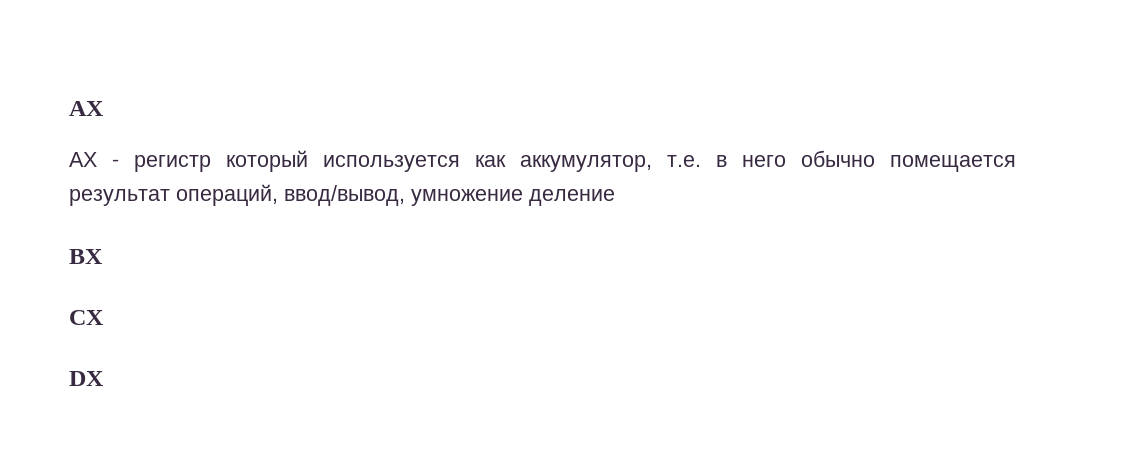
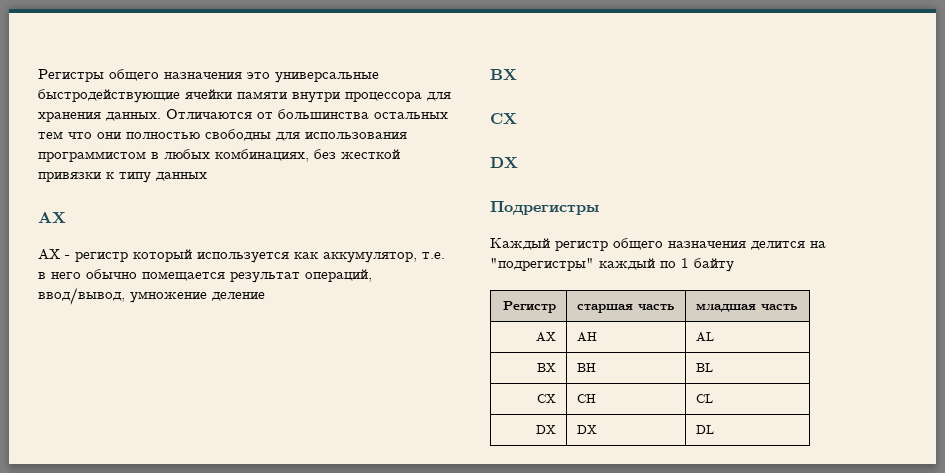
+ Регистры общего назначения это универсальные быстродействующие ячейки памяти внутри процессора для хранения данных. Отличаются от большинства остальных тем что они полностью свободны для использования программистом в любых комбинациях, без жесткой привязки к типу данных
+ Подрегистры
+ Каждый регистр общего назначения делится на "подрегистры" каждый по 1 байту
+ Регистр | старшая часть | младшая часть
+ AX | AH | AL
+ BX | BH | BL
+ CX | CH | CL
+ DX | DX | DL

